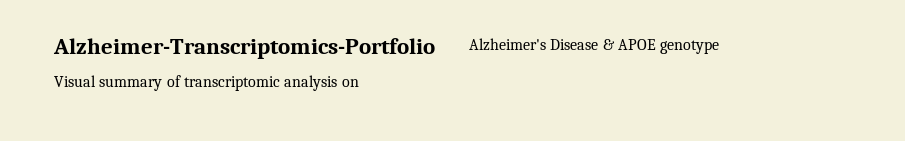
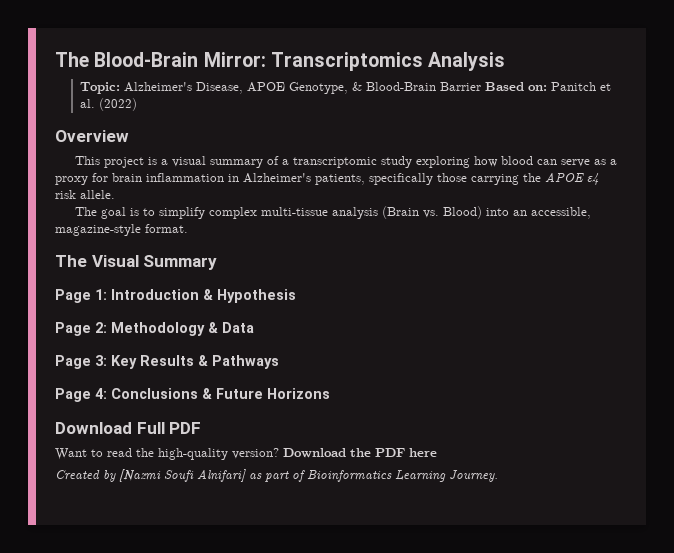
- Alzheimer-Transcriptomics-Portfolio
- Visual summary of transcriptomic analysis on Alzheimer's Disease & APOE genotype
+ The Blood-Brain Mirror: Transcriptomics Analysis
+ Topic: Alzheimer's Disease, APOE Genotype, & Blood-Brain Barrier Based on: Panitch et al. (2022)
+ Overview
+ This project is a visual summary of a transcriptomic study exploring how blood can serve as a proxy for brain inflammation in Alzheimer's patients, specifically those carrying the APOE ε4 risk allele.
+ The goal is to simplify complex multi-tissue analysis (Brain vs. Blood) into an accessible, magazine-style format.
+ The Visual Summary
+ Page 1: Introduction & Hypothesis
+ Page 2: Methodology & Data
+ Page 3: Key Results & Pathways
+ Page 4: Conclusions & Future Horizons
+ Download Full PDF
+ Want to read the high-quality version? Download the PDF here
+ Created by [Nazmi Soufi Alnifari] as part of Bioinformatics Learning Journey.

